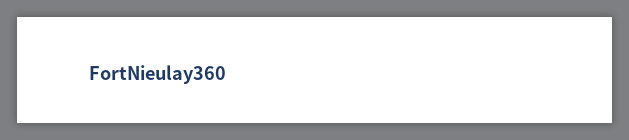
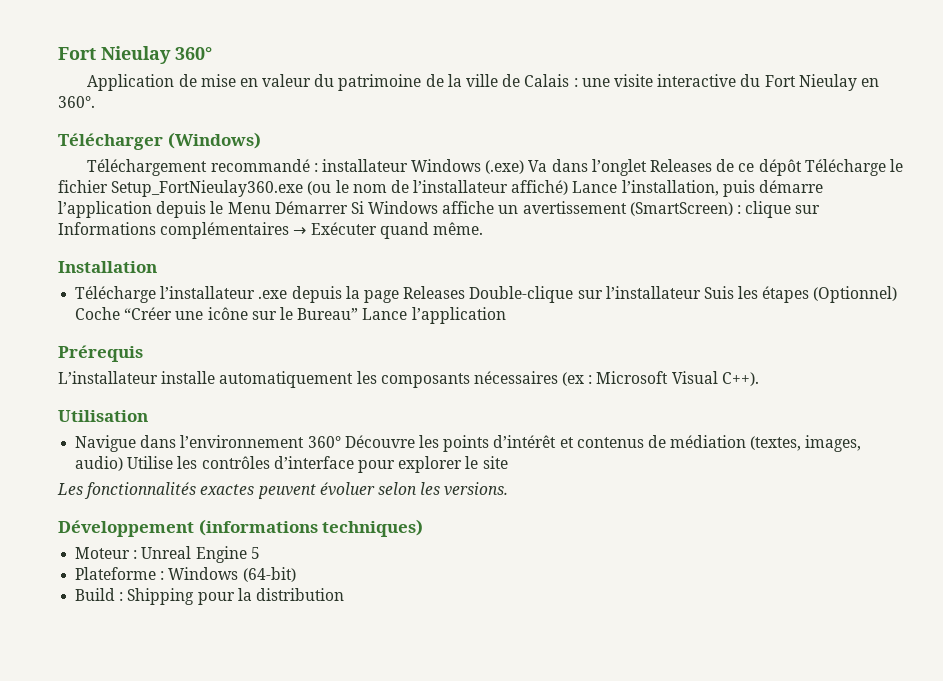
- FortNieulay360
+ Fort Nieulay 360°
+ Application de mise en valeur du patrimoine de la ville de Calais : une visite interactive du Fort Nieulay en 360°.
+ Télécharger (Windows)
+ Téléchargement recommandé : installateur Windows (.exe) Va dans l’onglet Releases de ce dépôt Télécharge le fichier Setup_FortNieulay360.exe (ou le nom de l’installateur affiché) Lance l’installation, puis démarre l’application depuis le Menu Démarrer Si Windows affiche un avertissement (SmartScreen) : clique sur Informations complémentaires → Exécuter quand même.
+ Installation
+ Télécharge l’installateur .exe depuis la page Releases Double-clique sur l’installateur Suis les étapes (Optionnel) Coche “Créer une icône sur le Bureau” Lance l’application
+ Prérequis
+ L’installateur installe automatiquement les composants nécessaires (ex : Microsoft Visual C++).
+ Utilisation
+ Navigue dans l’environnement 360° Découvre les points d’intérêt et contenus de médiation (textes, images, audio) Utilise les contrôles d’interface pour explorer le site
+ Les fonctionnalités exactes peuvent évoluer selon les versions.
+ Développement (informations techniques)
+ Moteur : Unreal Engine 5
+ Plateforme : Windows (64-bit)
+ Build : Shipping pour la distribution

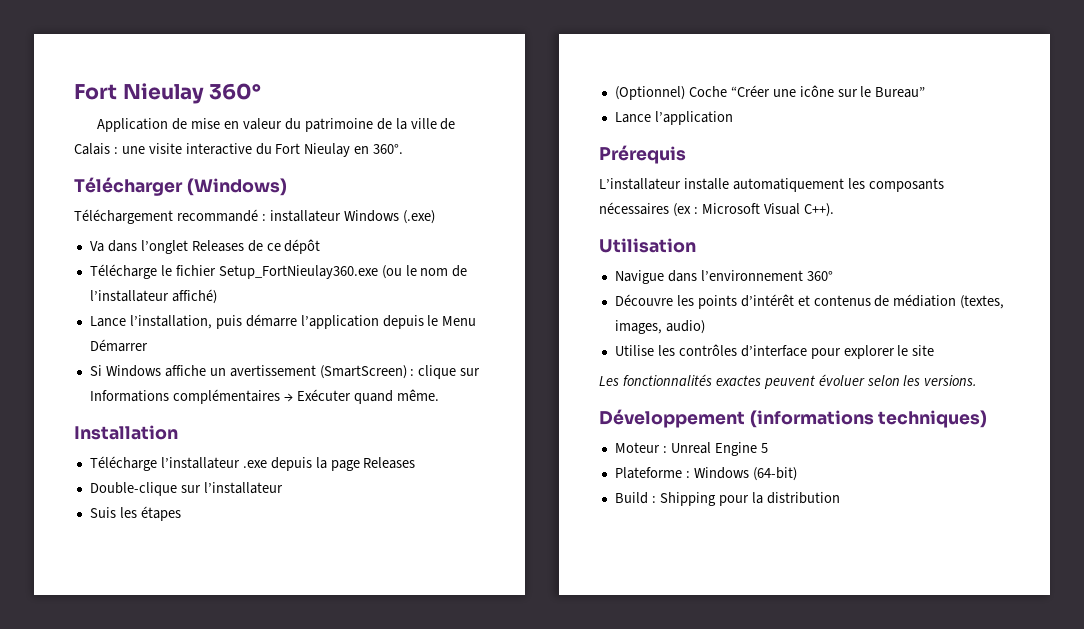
- Téléchargement recommandé : installateur Windows (.exe) Va dans l’onglet Releases de ce dépôt Télécharge le fichier Setup_FortNieulay360.exe (ou le nom de l’installateur affiché) Lance l’installation, puis démarre l’application depuis le Menu Démarrer Si Windows affiche un avertissement (SmartScreen) : clique sur Informations complémentaires → Exécuter quand même.
+ Téléchargement recommandé : installateur Windows (.exe)
+ Va dans l’onglet Releases de ce dépôt
+ Télécharge le fichier Setup_FortNieulay360.exe (ou le nom de l’installateur affiché)
+ Lance l’installation, puis démarre l’application depuis le Menu Démarrer
+ Si Windows affiche un avertissement (SmartScreen) : clique sur Informations complémentaires → Exécuter quand même.
- Télécharge l’installateur .exe depuis la page Releases Double-clique sur l’installateur Suis les étapes (Optionnel) Coche “Créer une icône sur le Bureau” Lance l’application
+ Télécharge l’installateur .exe depuis la page Releases
+ Double-clique sur l’installateur
+ Suis les étapes
+ (Optionnel) Coche “Créer une icône sur le Bureau”
+ Lance l’application
- Navigue dans l’environnement 360° Découvre les points d’intérêt et contenus de médiation (textes, images, audio) Utilise les contrôles d’interface pour explorer le site
+ Navigue dans l’environnement 360°
+ Découvre les points d’intérêt et contenus de médiation (textes, images, audio)
+ Utilise les contrôles d’interface pour explorer le site

